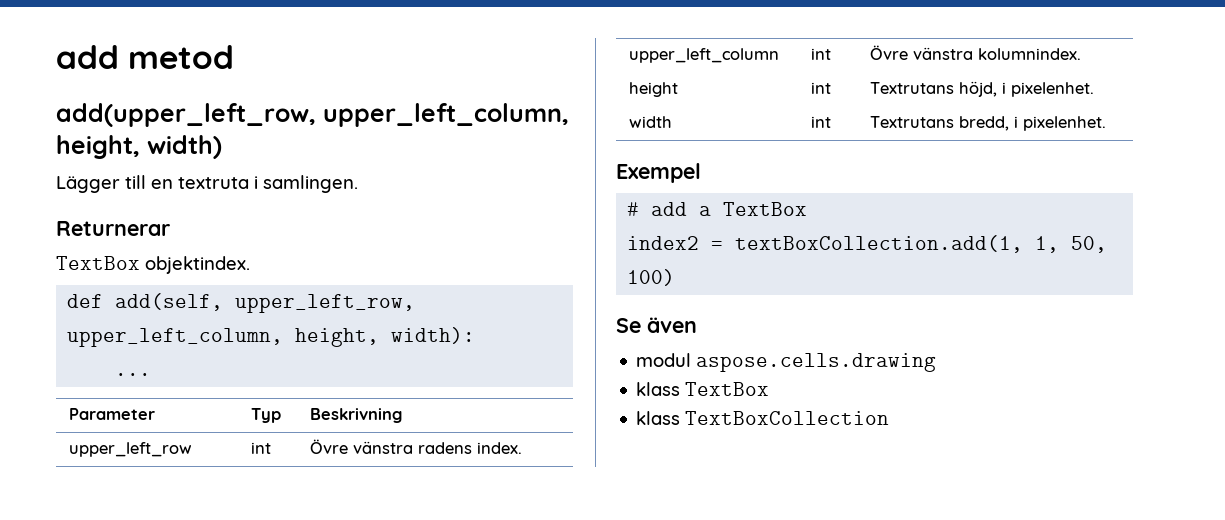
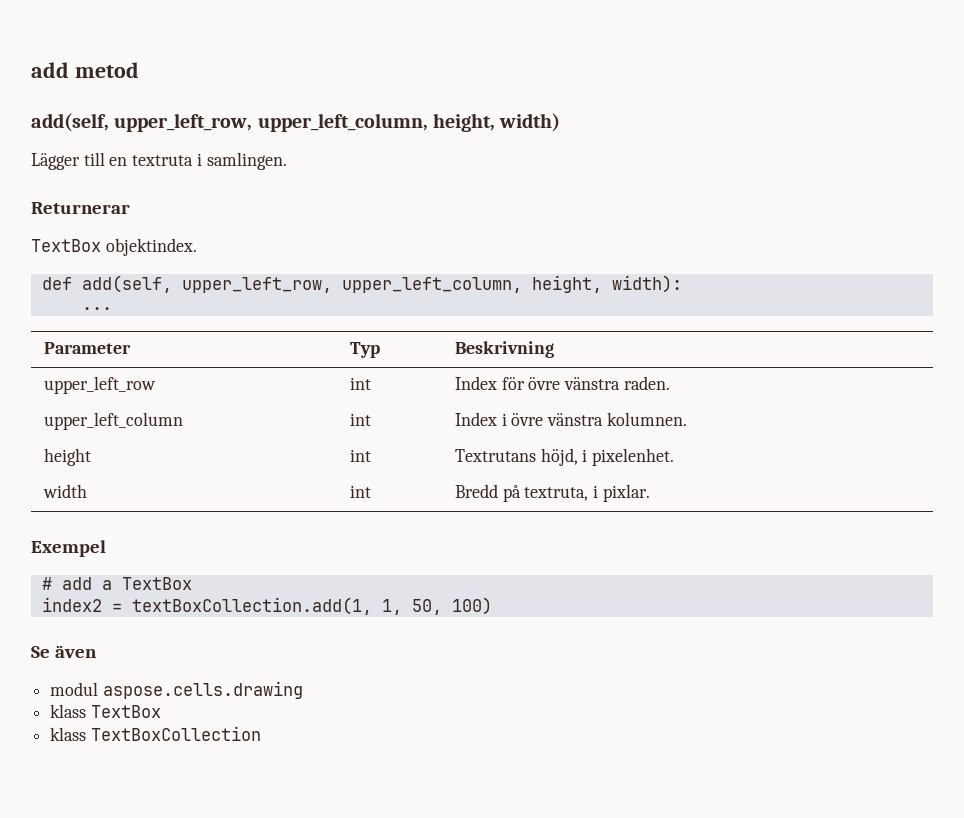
- add(upper_left_row, upper_left_column, height, width)
+ add(self, upper_left_row, upper_left_column, height, width)
- upper_left_row | int | Övre vänstra radens index.
- upper_left_column | int | Övre vänstra kolumnindex.
+ upper_left_row | int | Index för övre vänstra raden.
+ upper_left_column | int | Index i övre vänstra kolumnen.
- width | int | Textrutans bredd, i pixelenhet.
+ width | int | Bredd på textruta, i pixlar.

